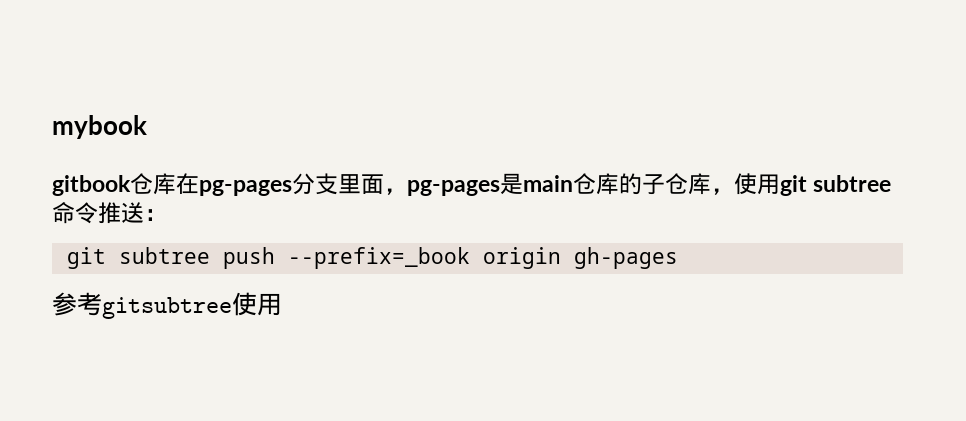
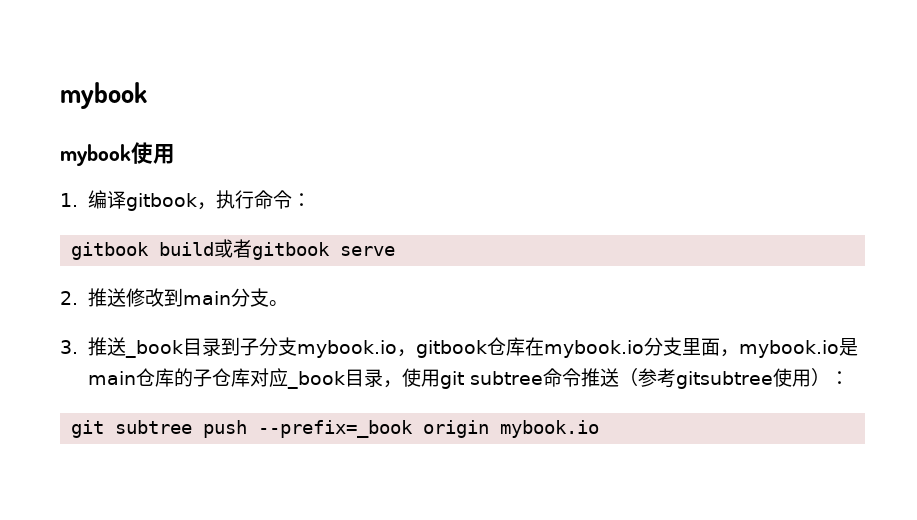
- gitbook仓库在pg-pages分支里面，pg-pages是main仓库的子仓库，使用git subtree命令推送：
+ mybook使用
+ 1.编译gitbook，执行命令：
+ gitbook build或者gitbook serve
+ 2.推送修改到main分支。
+ 3.推送_book目录到子分支mybook.io，gitbook仓库在mybook.io分支里面，mybook.io是main仓库的子仓库对应_book目录，使用git subtree命令推送（参考gitsubtree使用）：
- git subtree push --prefix=_book origin gh-pages
- 参考gitsubtree使用
+ git subtree push --prefix=_book origin mybook.io

